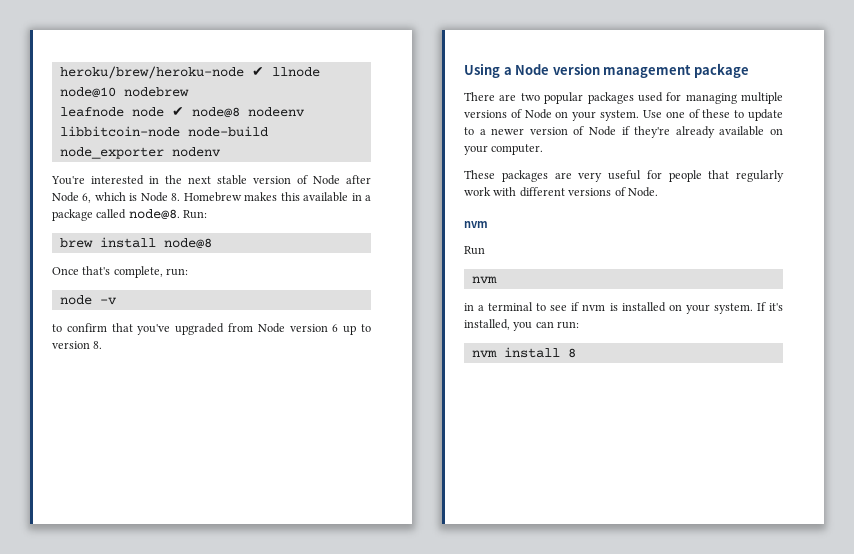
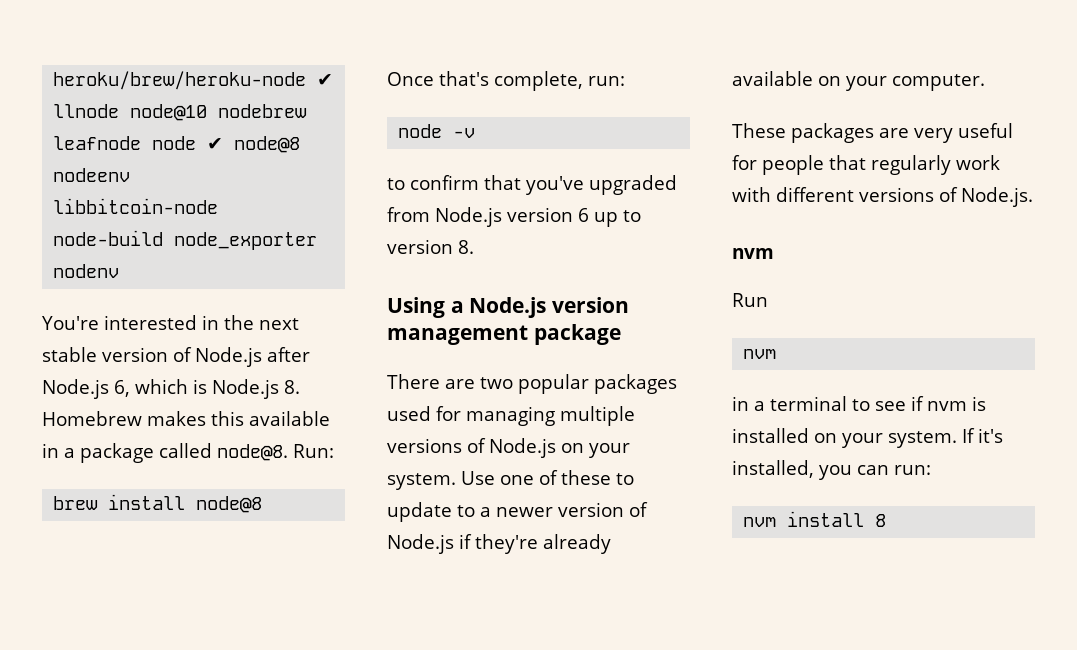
- You're interested in the next stable version of Node after Node 6, which is Node 8. Homebrew makes this available in a package called node@8.
+ You're interested in the next stable version of Node.js after Node.js 6, which is Node.js 8. Homebrew makes this available in a package called node@8.
- to confirm that you've upgraded from Node version 6 up to version 8.
+ to confirm that you've upgraded from Node.js version 6 up to version 8.
- Using a Node version management package
+ Using a Node.js version management package
- There are two popular packages used for managing multiple versions of Node on your system.
+ There are two popular packages used for managing multiple versions of Node.js on your system.
- Use one of these to update to a newer version of Node if they're already available on your computer.
+ Use one of these to update to a newer version of Node.js if they're already available on your computer.
- These packages are very useful for people that regularly work with different versions of Node.
+ These packages are very useful for people that regularly work with different versions of Node.js.

